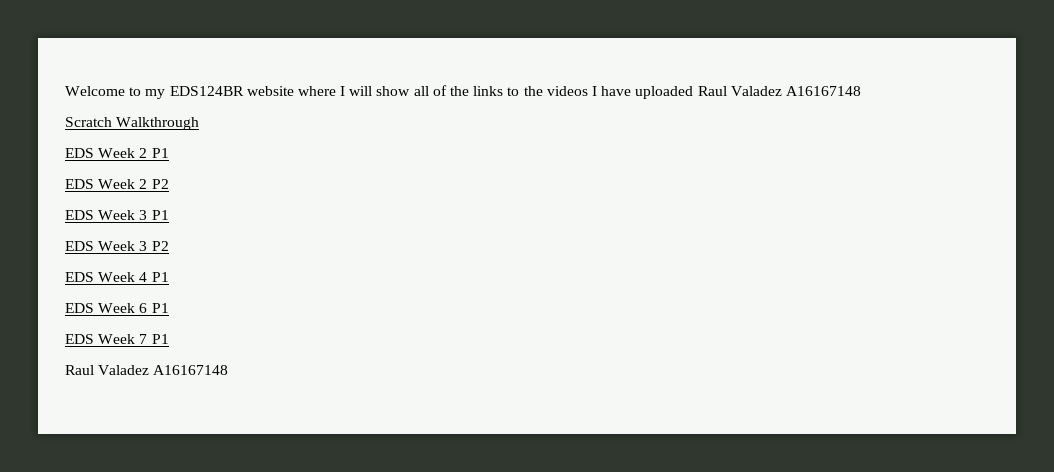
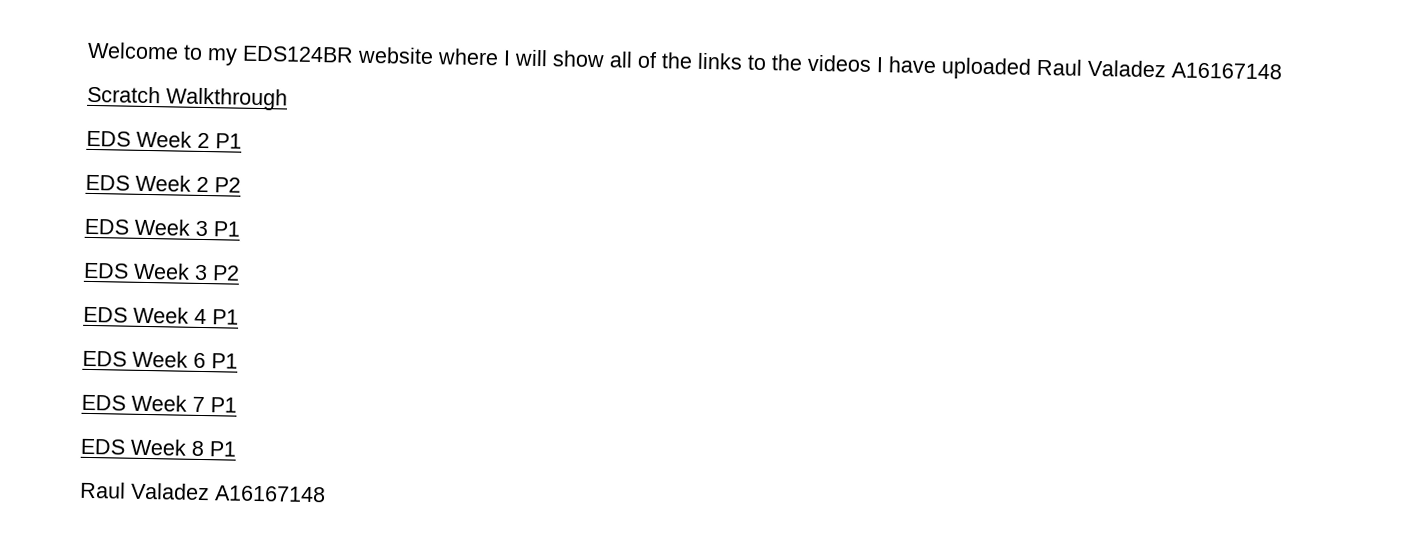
+ EDS Week 8 P1

